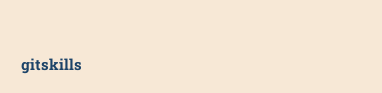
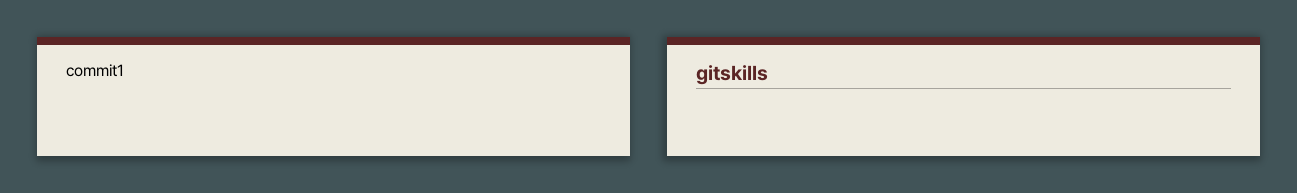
+ commit1

